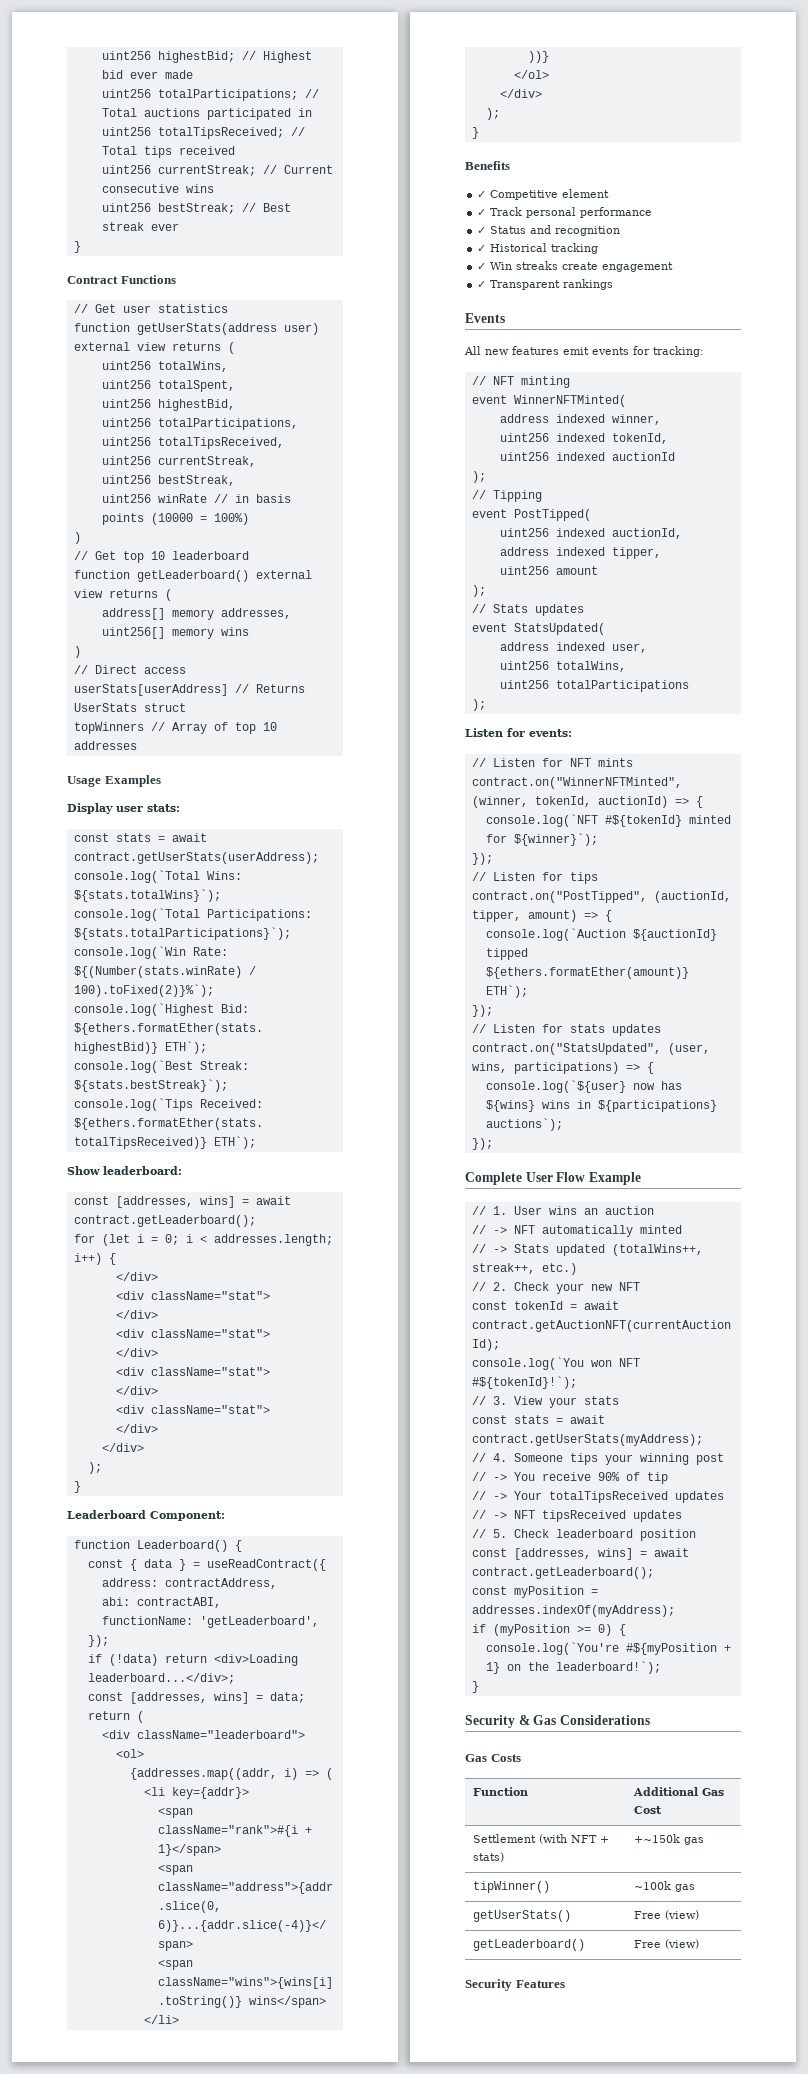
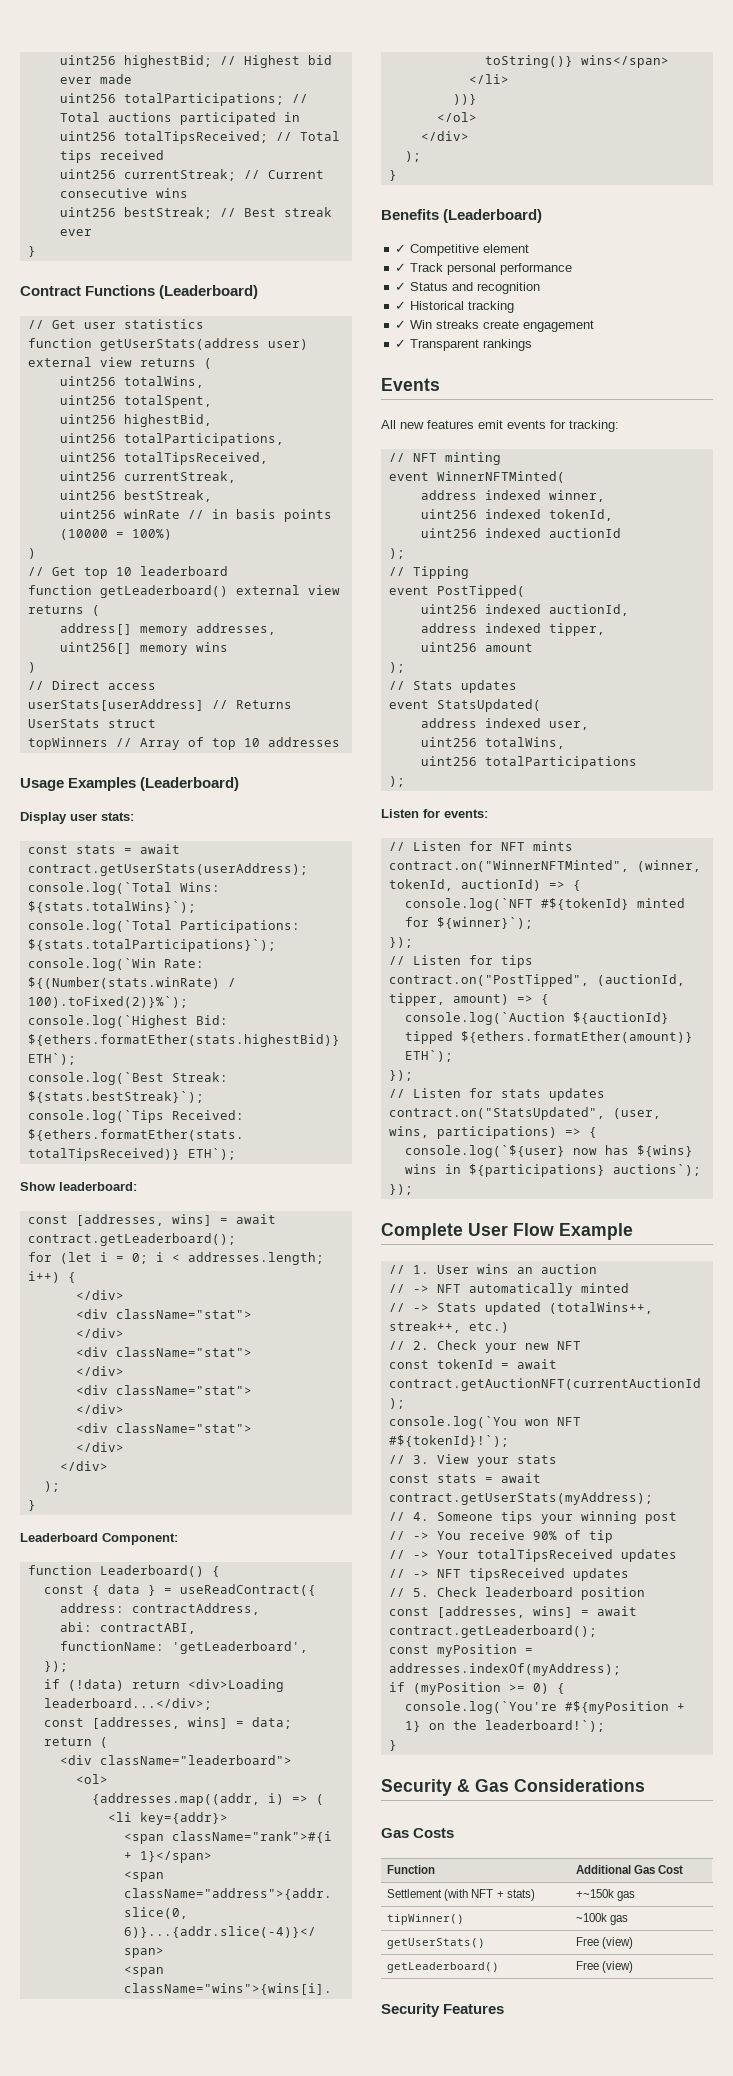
- Contract Functions
+ Contract Functions (Leaderboard)
- Usage Examples
+ Usage Examples (Leaderboard)
- Benefits
+ Benefits (Leaderboard)

